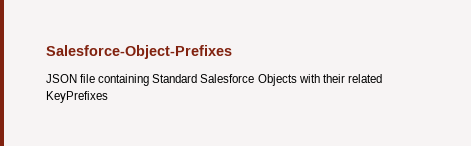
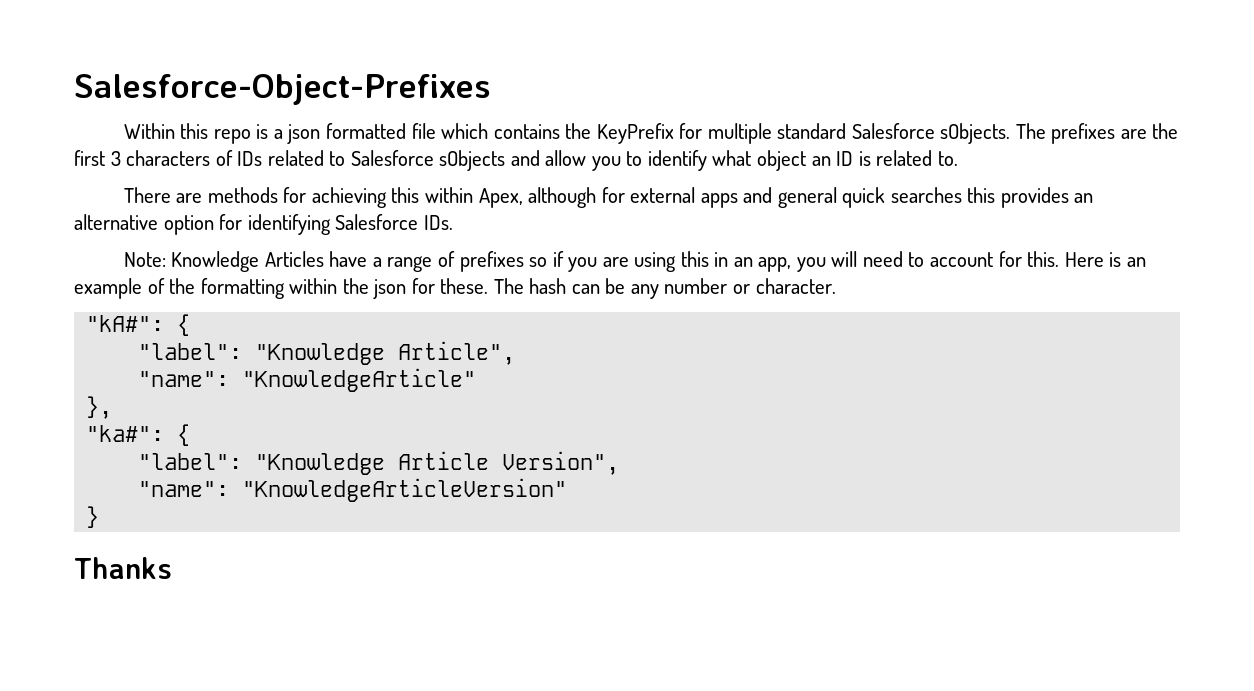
- JSON file containing Standard Salesforce Objects with their related KeyPrefixes
+ Within this repo is a json formatted file which contains the KeyPrefix for multiple standard Salesforce sObjects. The prefixes are the first 3 characters of IDs related to Salesforce sObjects and allow you to identify what object an ID is related to.
+ There are methods for achieving this within Apex, although for external apps and general quick searches this provides an alternative option for identifying Salesforce IDs.
+ Note: Knowledge Articles have a range of prefixes so if you are using this in an app, you will need to account for this. Here is an example of the formatting within the json for these. The hash can be any number or character.
+ "kA#": {
+ "label": "Knowledge Article",
+ "name": "KnowledgeArticle"
+ },
+ "ka#": {
+ "label": "Knowledge Article Version",
+ "name": "KnowledgeArticleVersion"
+ }
+ Thanks

